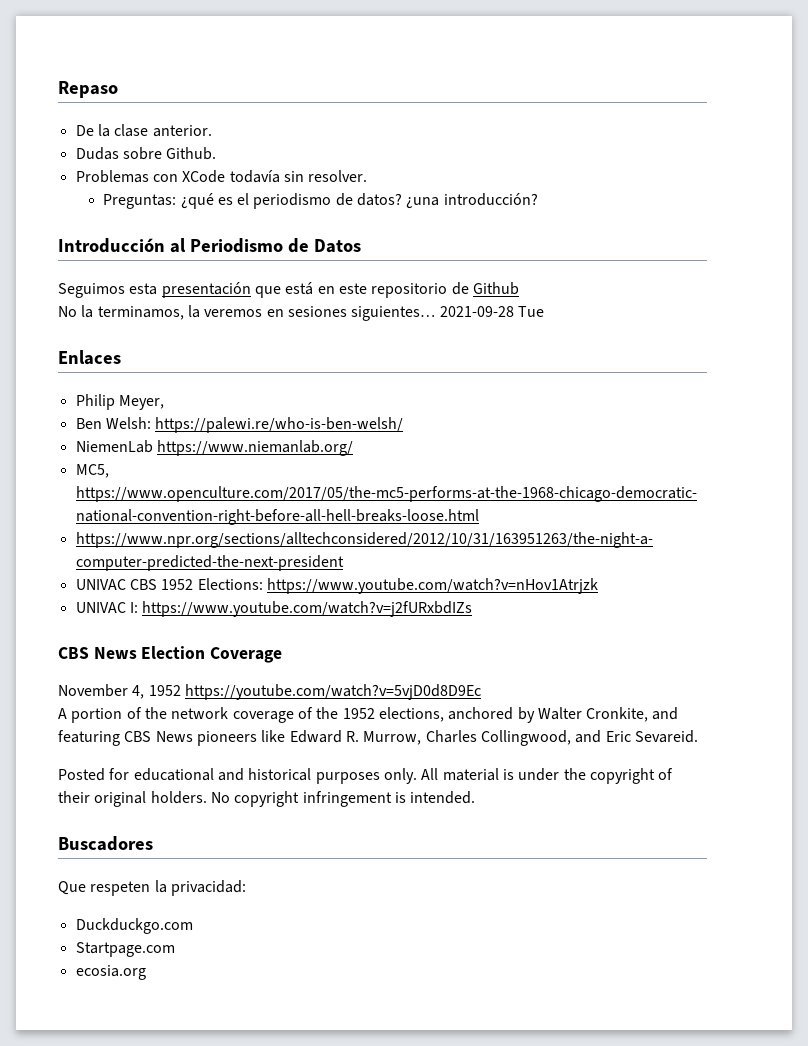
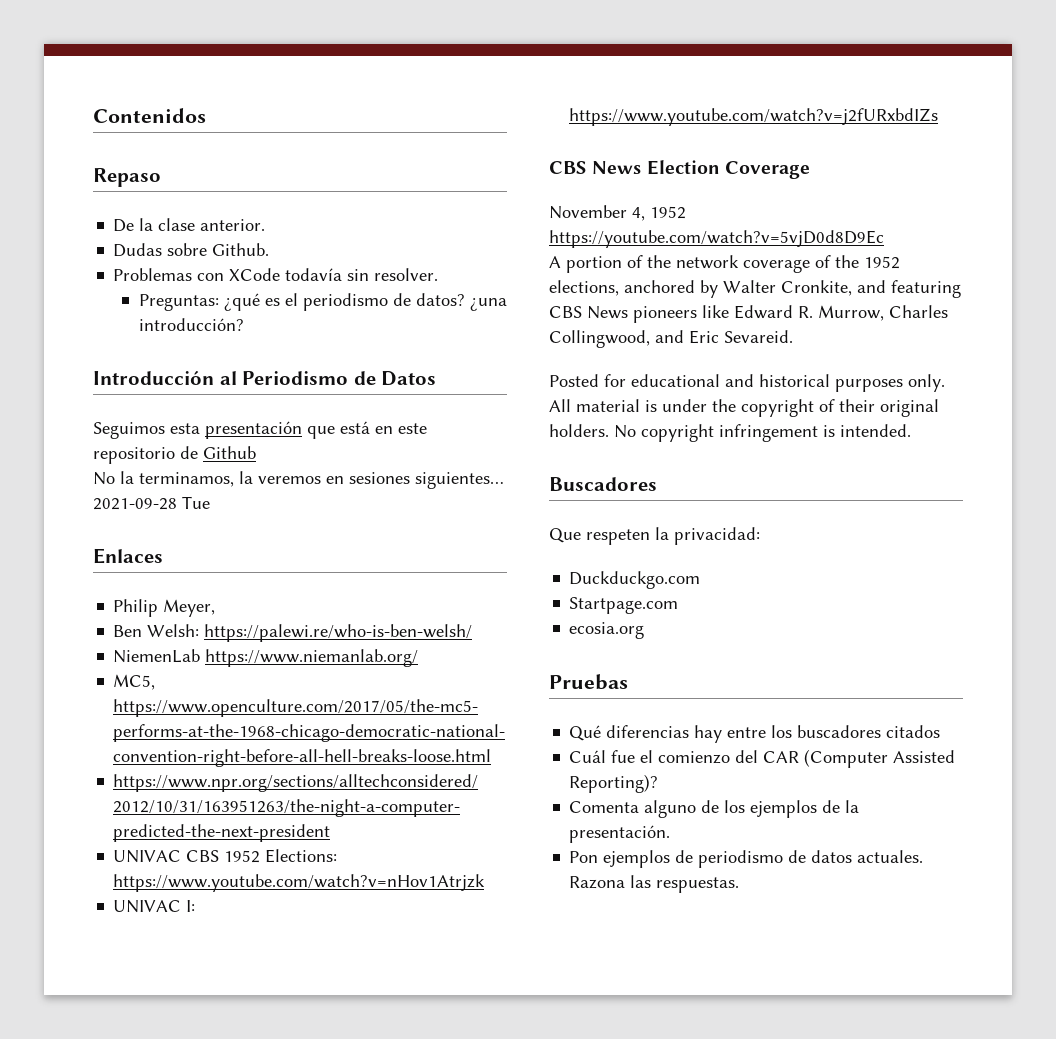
+ Contenidos
+ Pruebas
+ Qué diferencias hay entre los buscadores citados
+ Cuál fue el comienzo del CAR (Computer Assisted Reporting)?
+ Comenta alguno de los ejemplos de la presentación.
+ Pon ejemplos de periodismo de datos actuales. Razona las respuestas.

